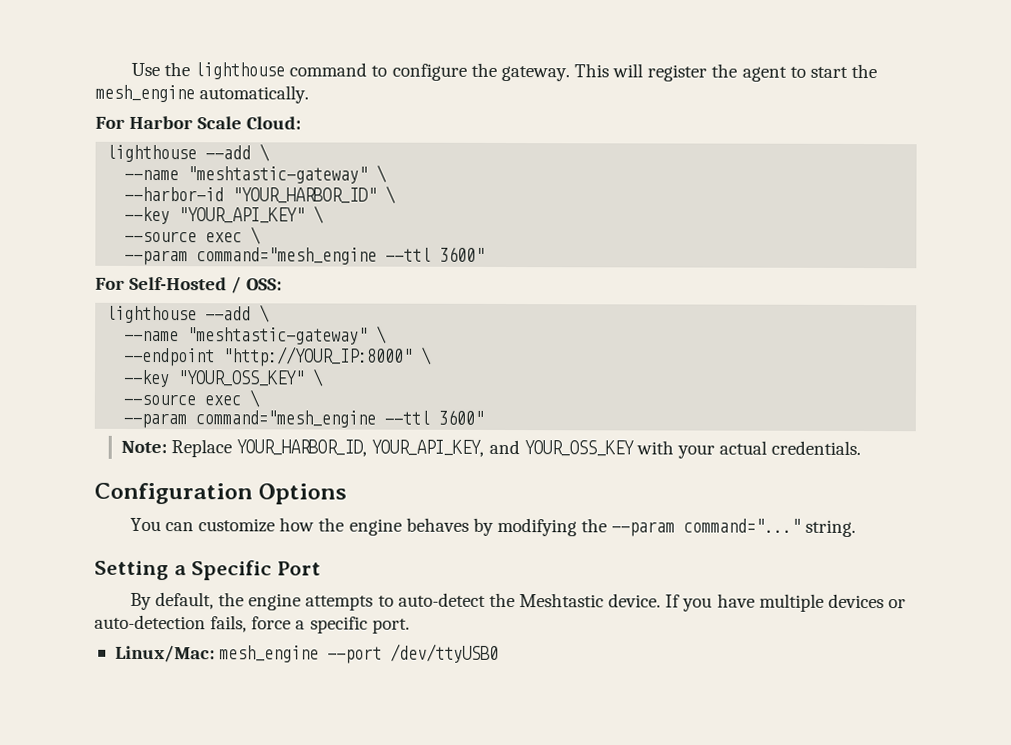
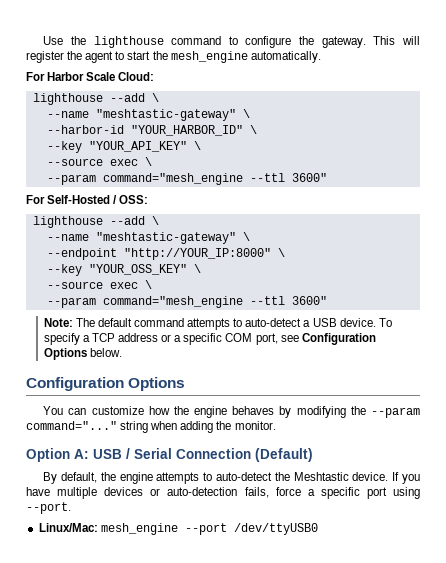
- Note: Replace YOUR_HARBOR_ID, YOUR_API_KEY, and YOUR_OSS_KEY with your actual credentials.
+ Note: The default command attempts to auto-detect a USB device. To specify a TCP address or a specific COM port, see Configuration Options below.
- You can customize how the engine behaves by modifying the --param command="..." string.
- Setting a Specific Port
+ You can customize how the engine behaves by modifying the --param command="..." string when adding the monitor.
+ Option A: USB / Serial Connection (Default)
- If you have multiple devices or auto-detection fails, force a specific port.
+ If you have multiple devices or auto-detection fails, force a specific port using --port.

